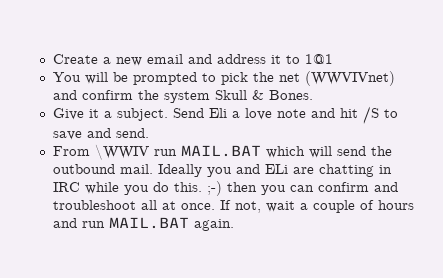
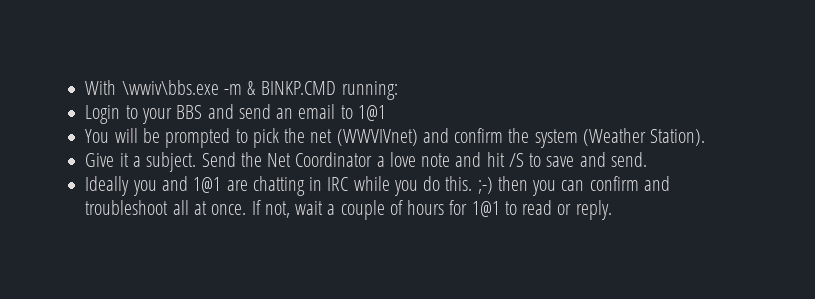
- Create a new email and address it to 1@1
+ With \wwiv\bbs.exe -m & BINKP.CMD running:
+ Login to your BBS and send an email to 1@1
- You will be prompted to pick the net (WWVIVnet) and confirm the system Skull & Bones.
+ You will be prompted to pick the net (WWVIVnet) and confirm the system (Weather Station).
- Send Eli a love note and hit /S to save and send.
+ Send the Net Coordinator a love note and hit /S to save and send.
- From \WWIV run MAIL.BAT which will send the outbound mail. Ideally you and ELi are chatting in IRC while you do this. ;-) then you can confirm and troubleshoot all at once.
+ Ideally you and 1@1 are chatting in IRC while you do this. ;-) then you can confirm and troubleshoot all at once.
- If not, wait a couple of hours and run MAIL.BAT again.
+ If not, wait a couple of hours for 1@1 to read or reply.

